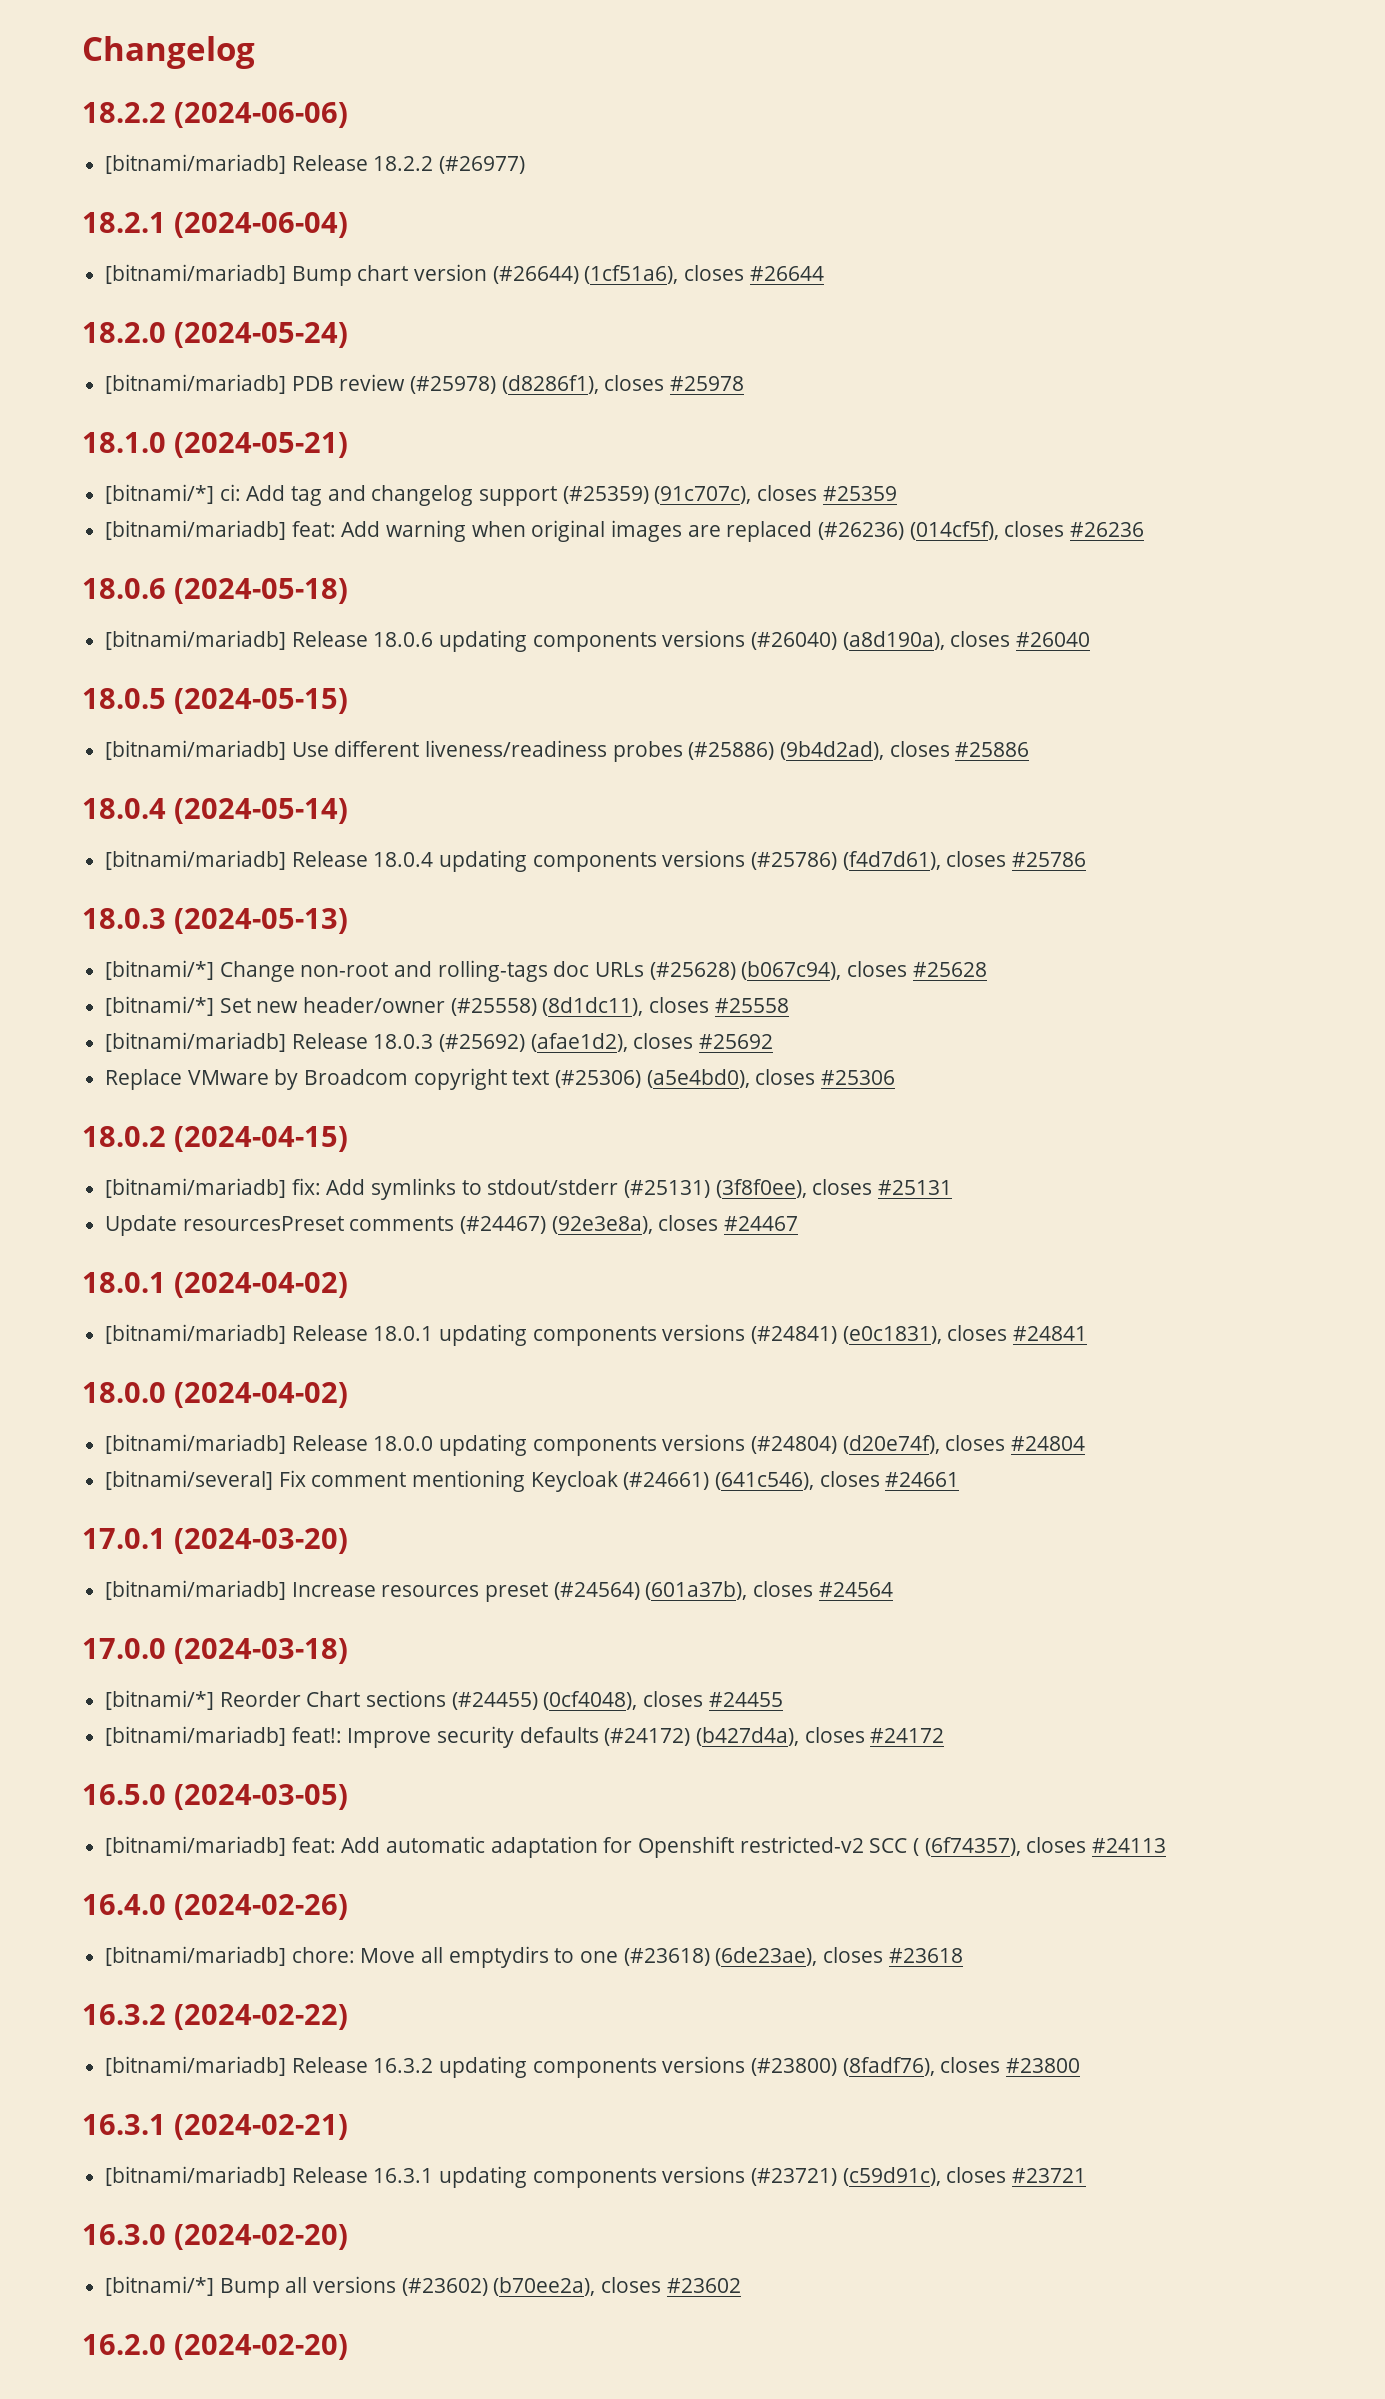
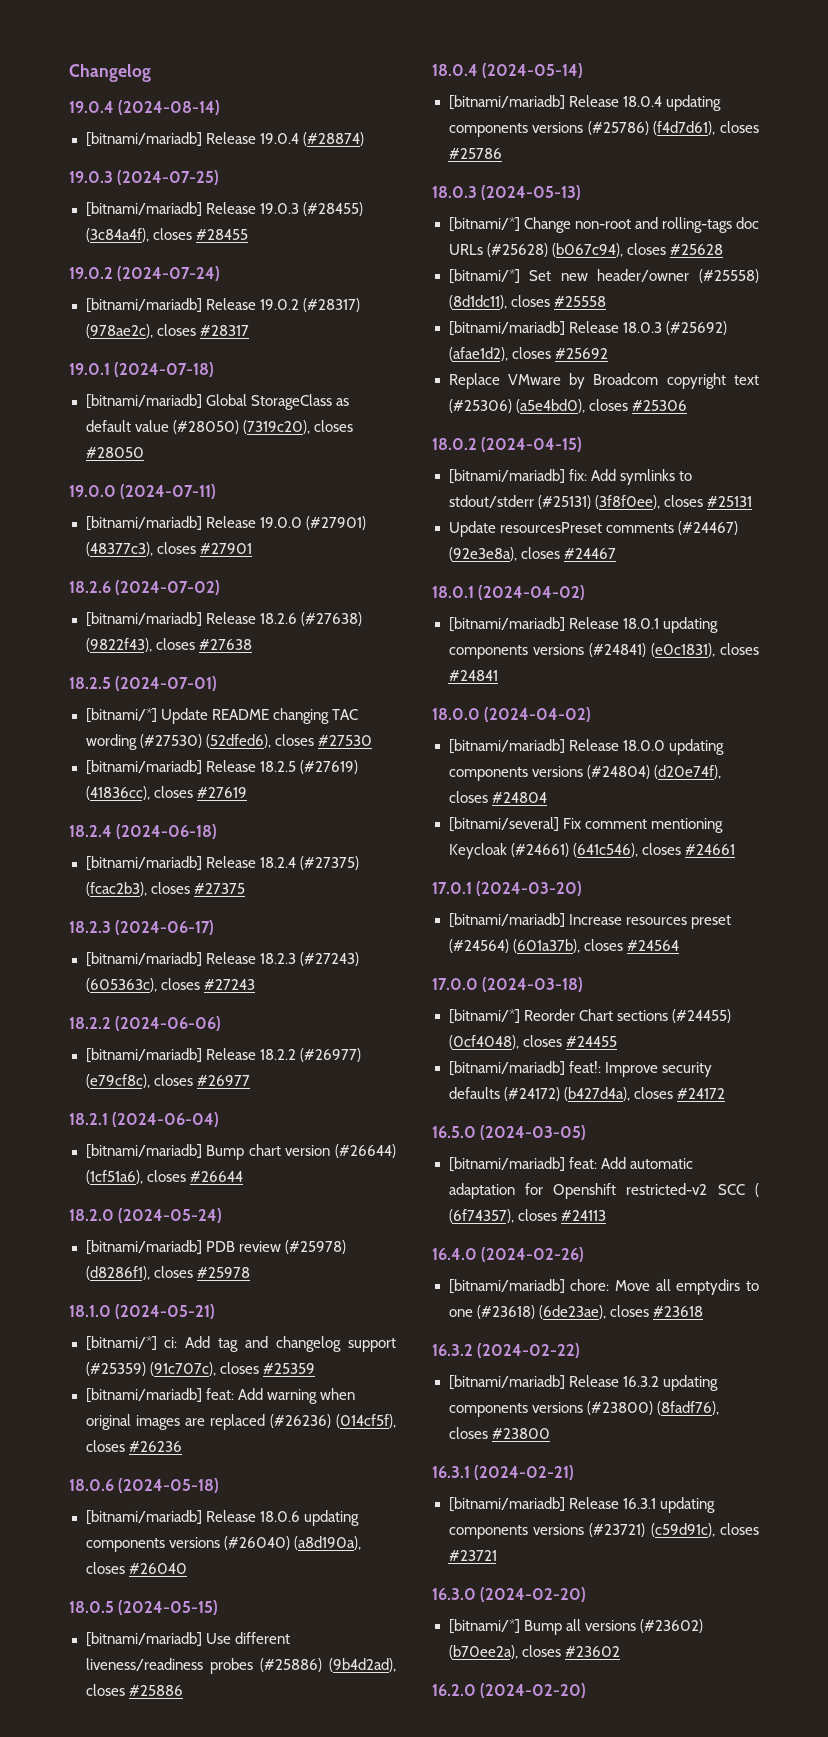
+ 19.0.4 (2024-08-14)
+ [bitnami/mariadb] Release 19.0.4 (#28874)
+ 19.0.3 (2024-07-25)
+ [bitnami/mariadb] Release 19.0.3 (#28455) (3c84a4f), closes #28455
+ 19.0.2 (2024-07-24)
+ [bitnami/mariadb] Release 19.0.2 (#28317) (978ae2c), closes #28317
+ 19.0.1 (2024-07-18)
+ [bitnami/mariadb] Global StorageClass as default value (#28050) (7319c20), closes #28050
+ 19.0.0 (2024-07-11)
+ [bitnami/mariadb] Release 19.0.0 (#27901) (48377c3), closes #27901
+ 18.2.6 (2024-07-02)
+ [bitnami/mariadb] Release 18.2.6 (#27638) (9822f43), closes #27638
+ 18.2.5 (2024-07-01)
+ [bitnami/*] Update README changing TAC wording (#27530) (52dfed6), closes #27530
+ [bitnami/mariadb] Release 18.2.5 (#27619) (41836cc), closes #27619
+ 18.2.4 (2024-06-18)
+ [bitnami/mariadb] Release 18.2.4 (#27375) (fcac2b3), closes #27375
+ 18.2.3 (2024-06-17)
+ [bitnami/mariadb] Release 18.2.3 (#27243) (605363c), closes #27243
- [bitnami/mariadb] Release 18.2.2 (#26977)
+ [bitnami/mariadb] Release 18.2.2 (#26977) (e79cf8c), closes #26977

